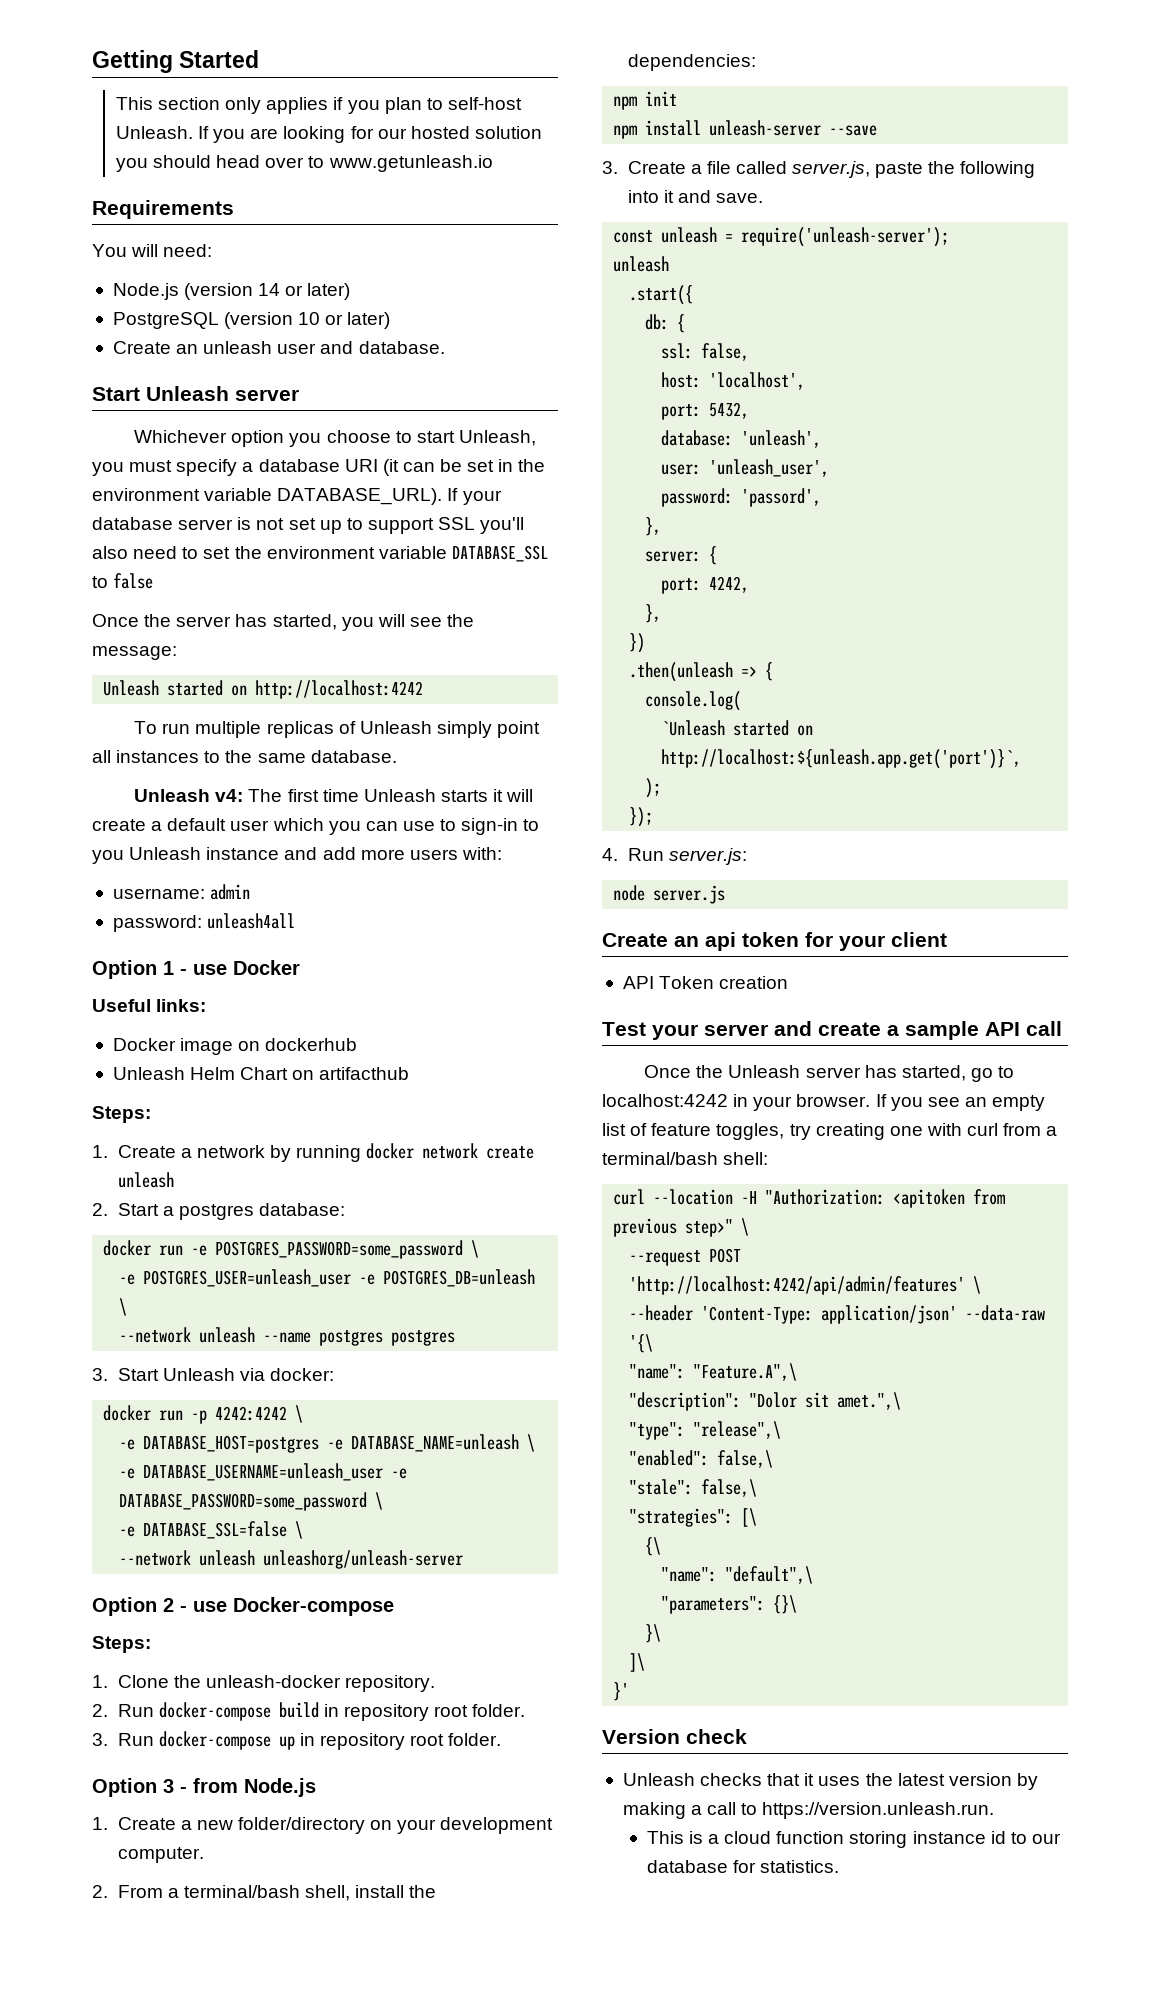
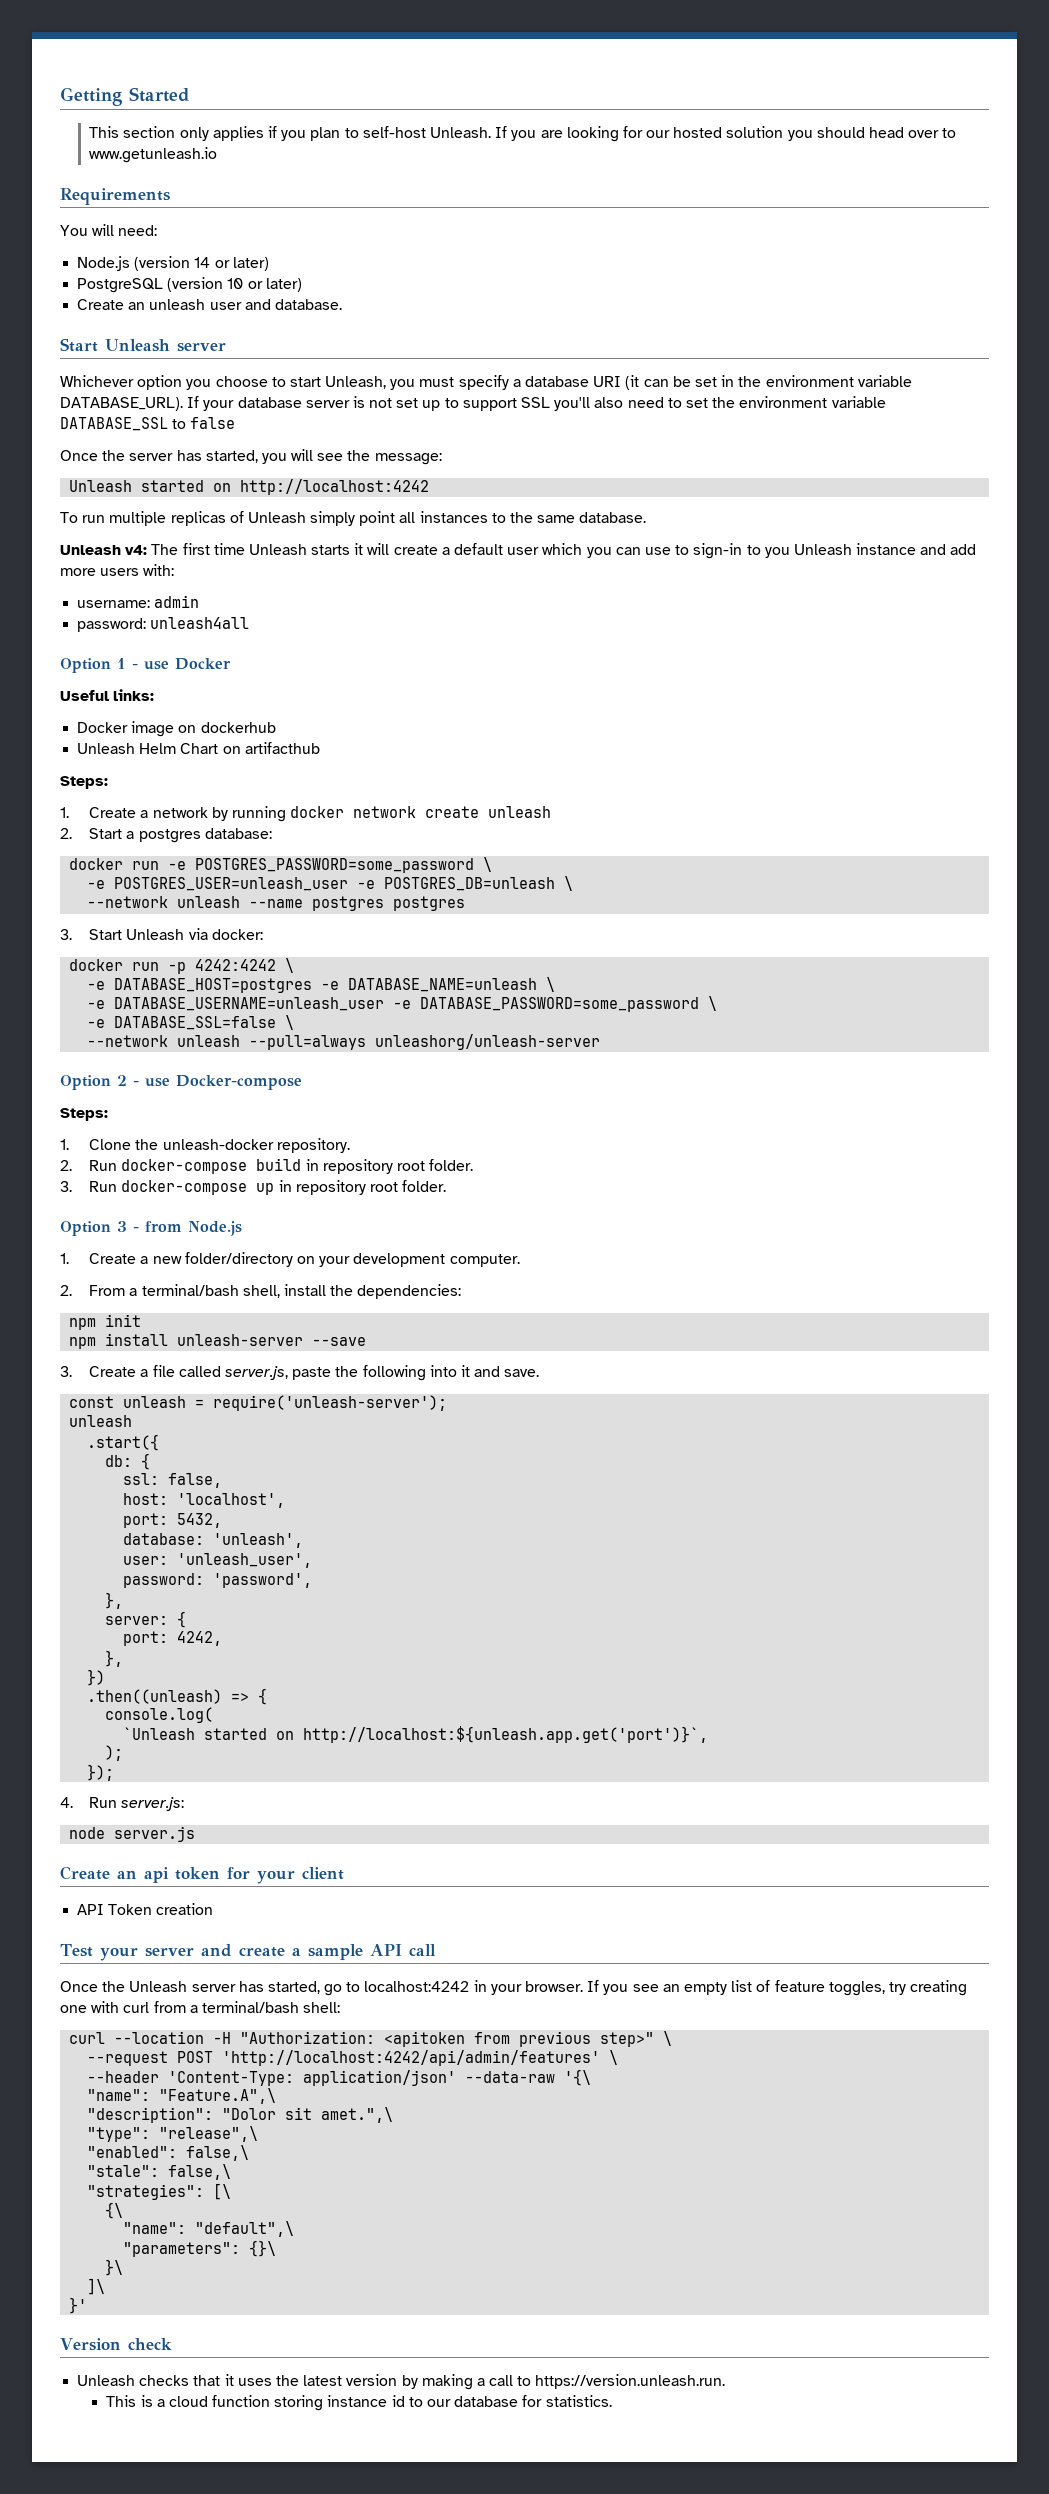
- --network unleash unleashorg/unleash-server
+ --network unleash --pull=always unleashorg/unleash-server
- password: 'passord',
+ password: 'password',
- .then(unleash => {
+ .then((unleash) => {

